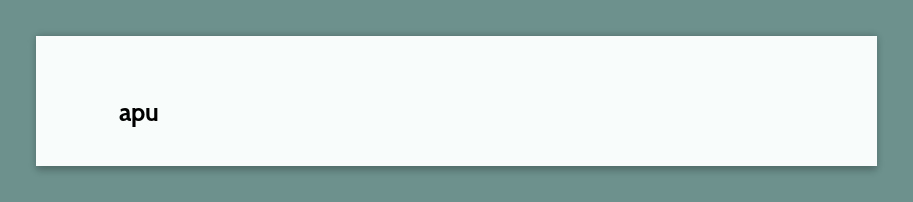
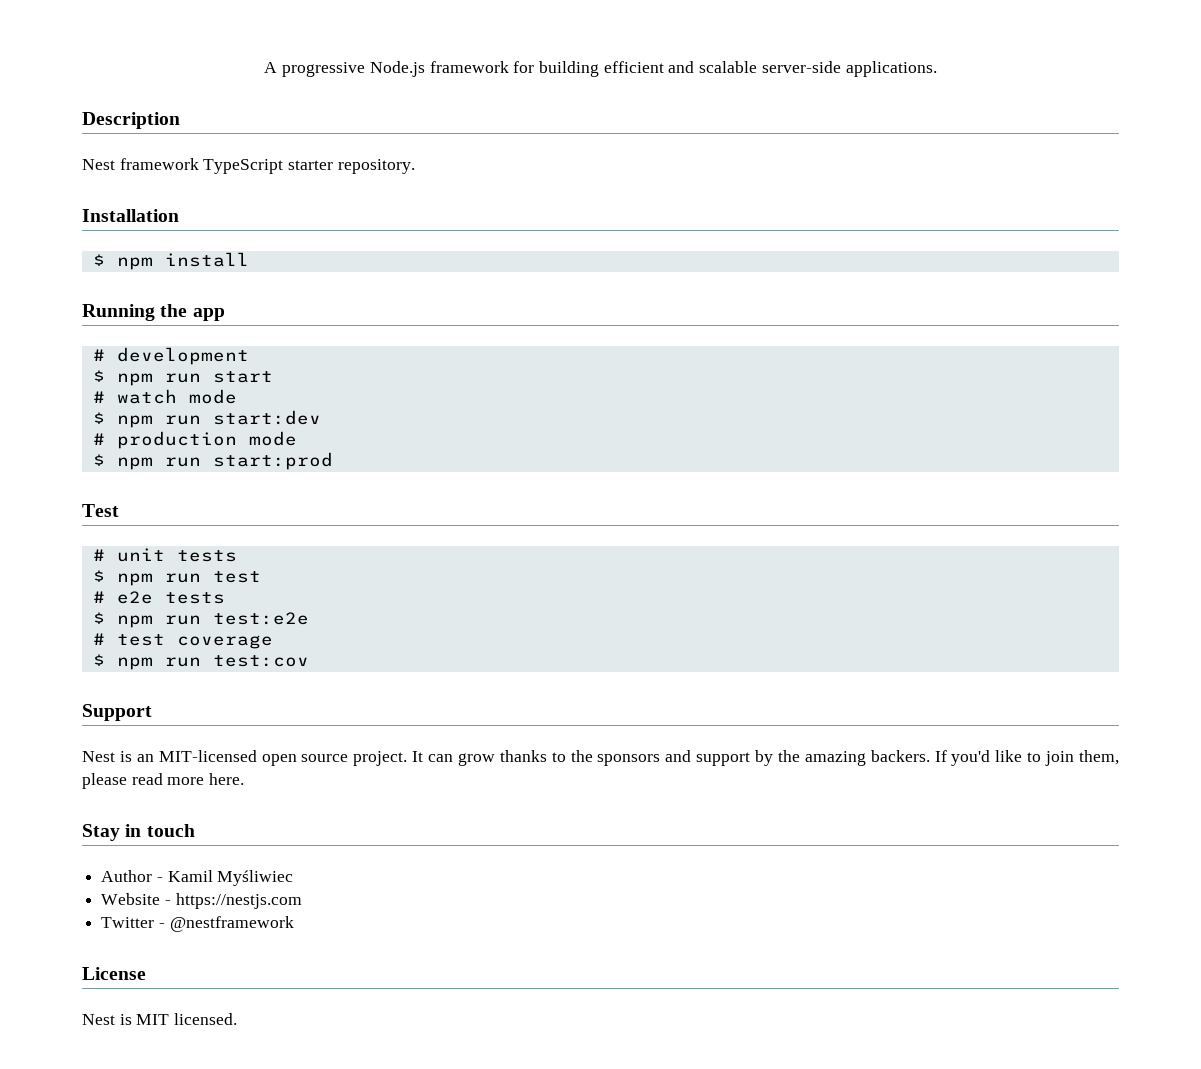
- apu
+ A progressive Node.js framework for building efficient and scalable server-side applications.
+ Description
+ Nest framework TypeScript starter repository.
+ Installation
+ $ npm install
+ Running the app
+ # development
+ $ npm run start
+ # watch mode
+ $ npm run start:dev
+ # production mode
+ $ npm run start:prod
+ Test
+ # unit tests
+ $ npm run test
+ # e2e tests
+ $ npm run test:e2e
+ # test coverage
+ $ npm run test:cov
+ Support
+ Nest is an MIT-licensed open source project. It can grow thanks to the sponsors and support by the amazing backers. If you'd like to join them, please read more here.
+ Stay in touch
+ Author - Kamil Myśliwiec
+ Website - https://nestjs.com
+ Twitter - @nestframework
+ License
+ Nest is MIT licensed.

